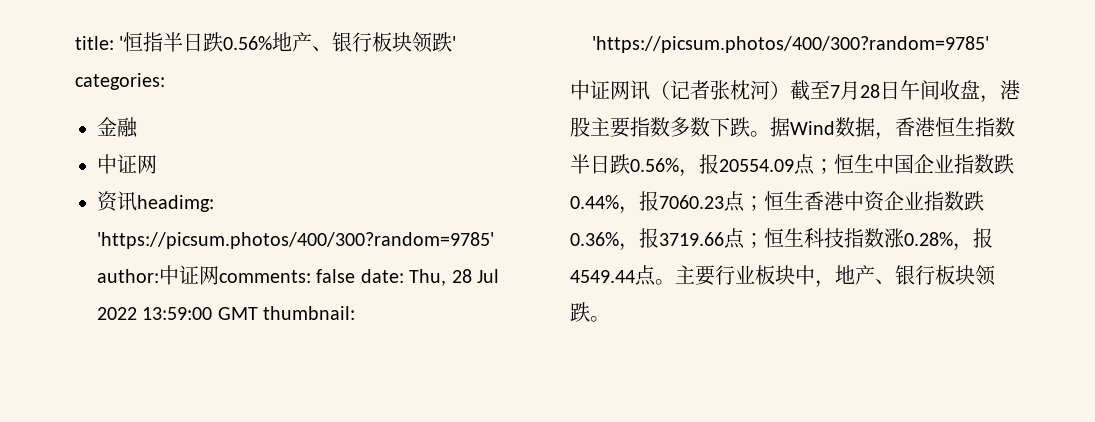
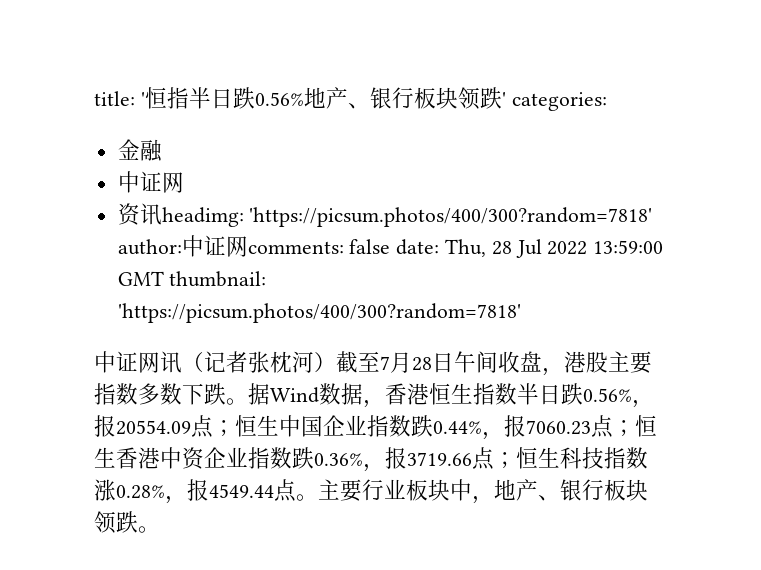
- 资讯headimg: 'https://picsum.photos/400/300?random=9785' author:中证网comments: false date: Thu, 28 Jul 2022 13:59:00 GMT thumbnail: 'https://picsum.photos/400/300?random=9785'
+ 资讯headimg: 'https://picsum.photos/400/300?random=7818' author:中证网comments: false date: Thu, 28 Jul 2022 13:59:00 GMT thumbnail: 'https://picsum.photos/400/300?random=7818'

